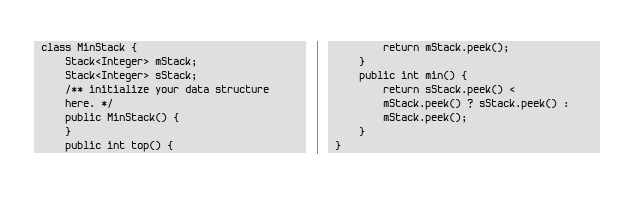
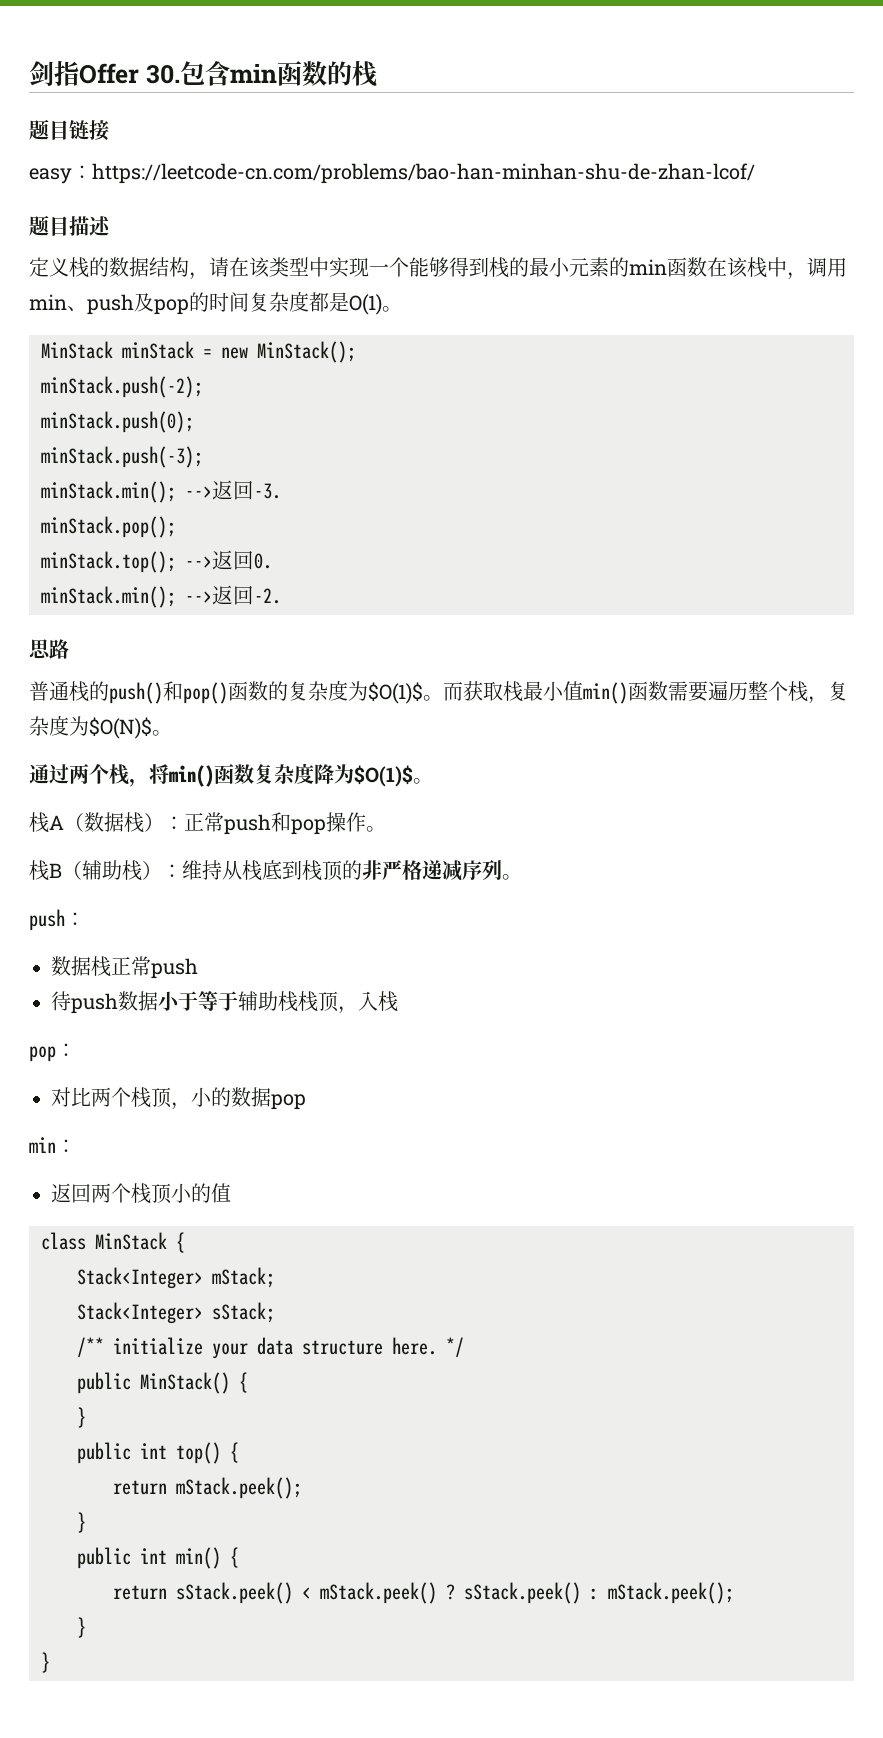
+ 剑指Offer 30.包含min函数的栈
+ 题目链接
+ easy：https://leetcode-cn.com/problems/bao-han-minhan-shu-de-zhan-lcof/
+ 题目描述
+ 定义栈的数据结构，请在该类型中实现一个能够得到栈的最小元素的min函数在该栈中，调用min、push及pop的时间复杂度都是O(1)。
+ MinStack minStack = new MinStack();
+ minStack.push(-2);
+ minStack.push(0);
+ minStack.push(-3);
+ minStack.min(); -->返回-3.
+ minStack.pop();
+ minStack.top(); -->返回0.
+ minStack.min(); -->返回-2.
+ 思路
+ 普通栈的push()和pop()函数的复杂度为$O(1)$。而获取栈最小值min()函数需要遍历整个栈，复杂度为$O(N)$。
+ 通过两个栈，将min()函数复杂度降为$O(1)$。
+ 栈A（数据栈）：正常push和pop操作。
+ 栈B（辅助栈）：维持从栈底到栈顶的非严格递减序列。
+ push：
+ 数据栈正常push
+ 待push数据小于等于辅助栈栈顶，入栈
+ pop：
+ 对比两个栈顶，小的数据pop
+ min：
+ 返回两个栈顶小的值

